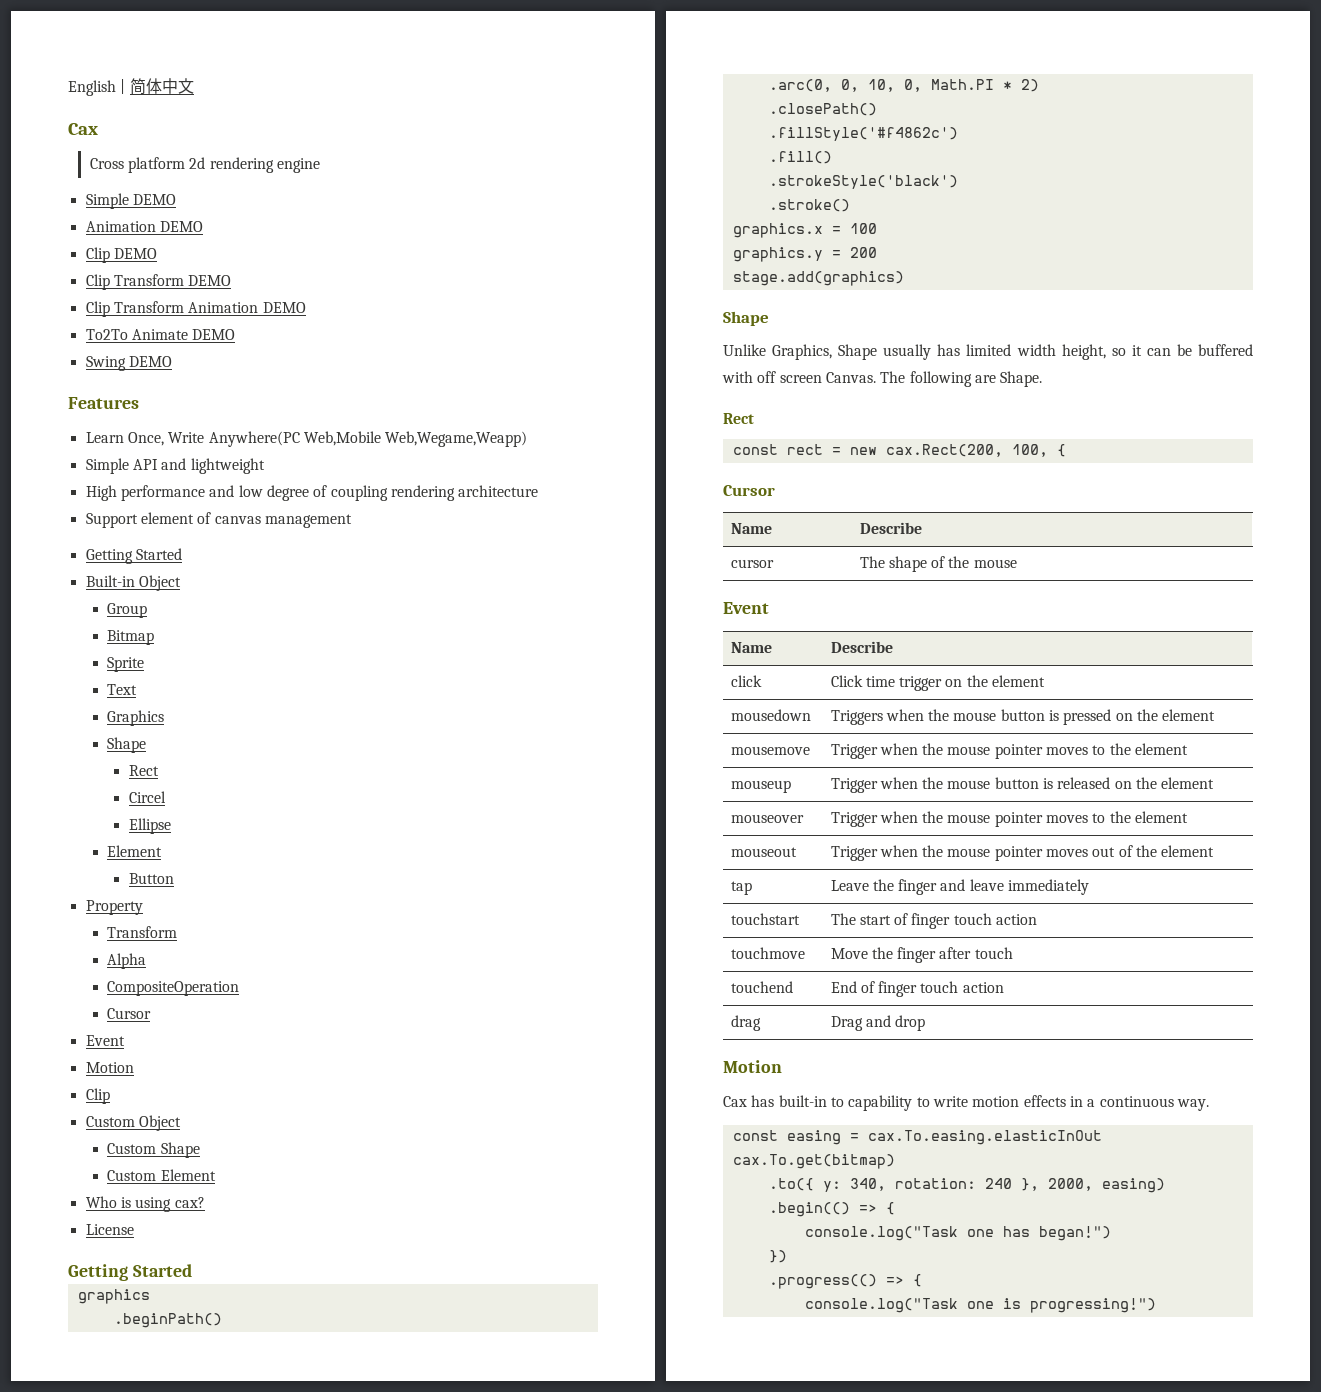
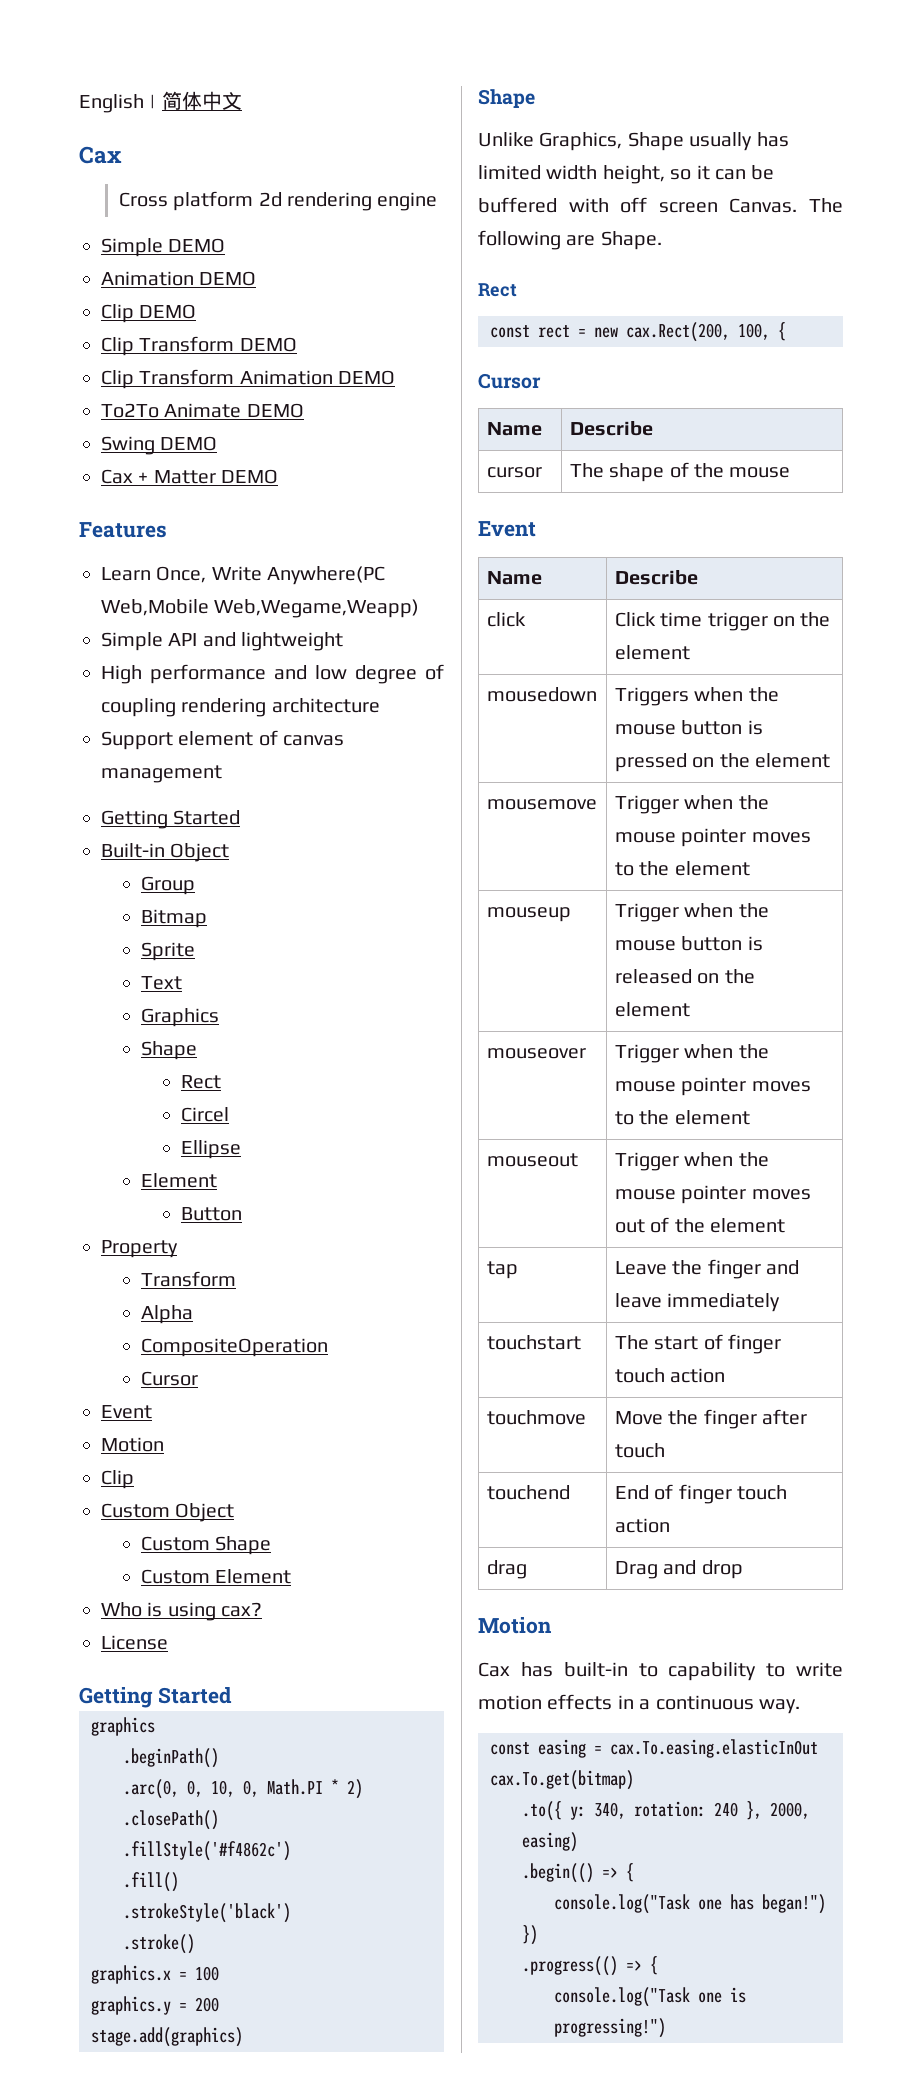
+ Cax + Matter DEMO

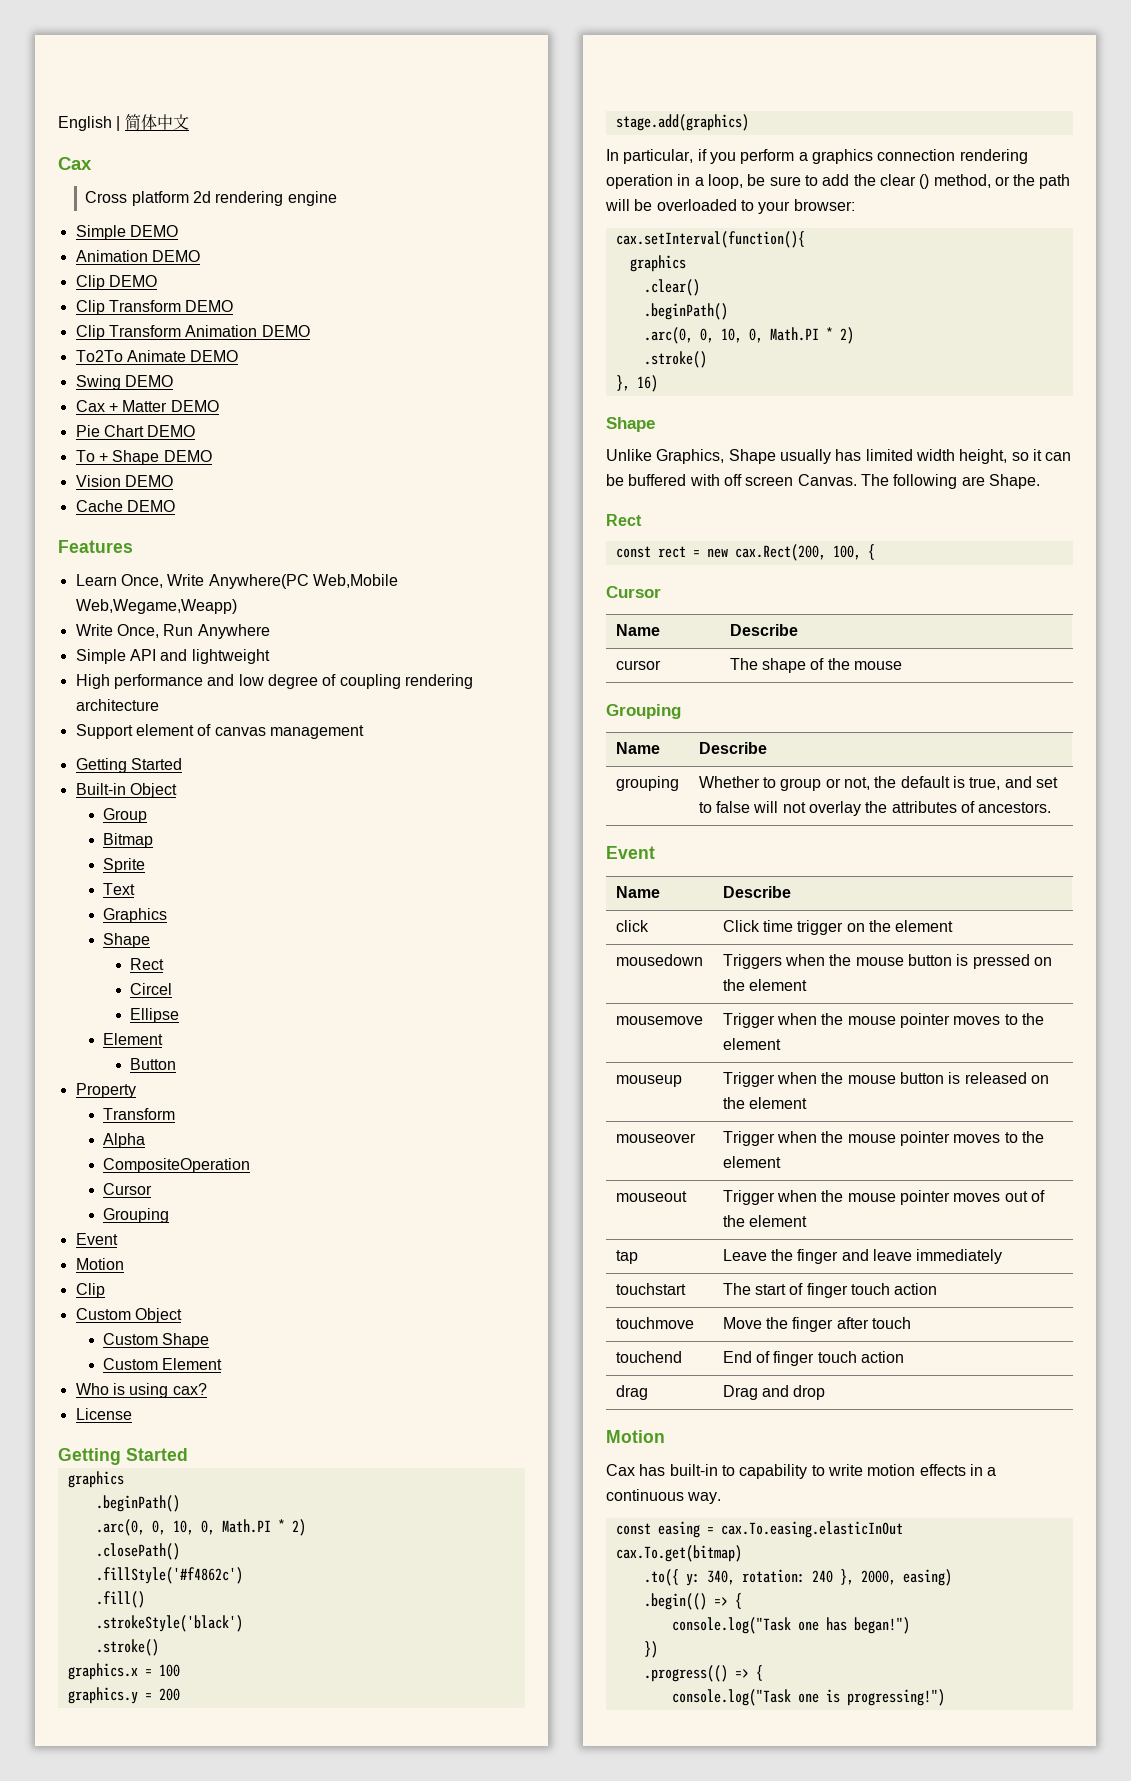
+ Pie Chart DEMO
+ To + Shape DEMO
+ Vision DEMO
+ Cache DEMO
+ Write Once, Run Anywhere
  CompositeOperation
  Cursor
+ Grouping
+ In particular, if you perform a graphics connection rendering operation in a loop, be sure to add the clear () method, or the path will be overloaded to your browser:
+ cax.setInterval(function(){
+ graphics
+ .clear()
+ .beginPath()
+ .arc(0, 0, 10, 0, Math.PI * 2)
+ .stroke()
+ }, 16)
  cursor | The shape of the mouse
+ Grouping
+ Name | Describe
+ grouping | Whether to group or not, the default is true, and set to false will not overlay the attributes of ancestors.

